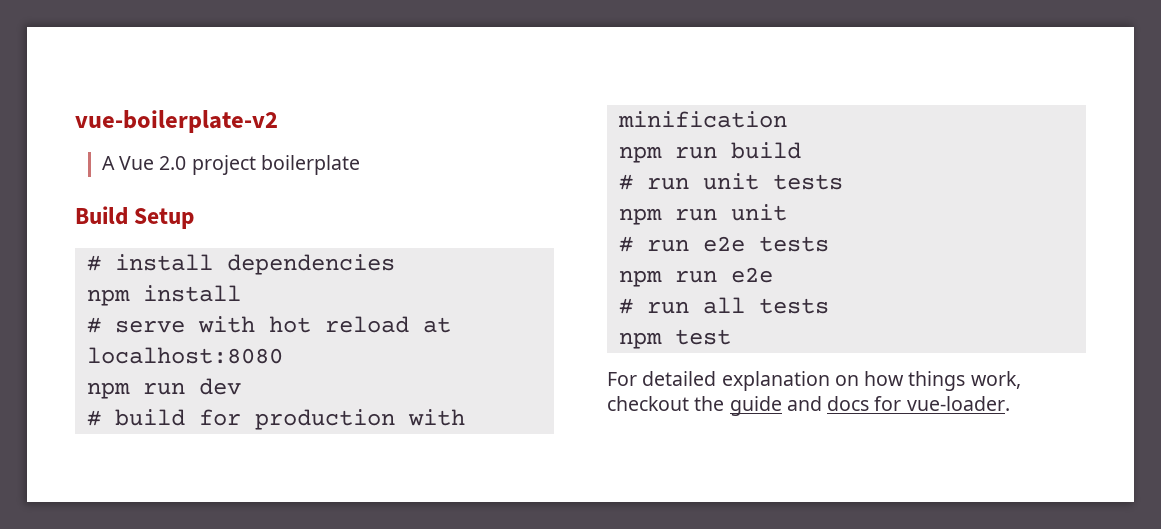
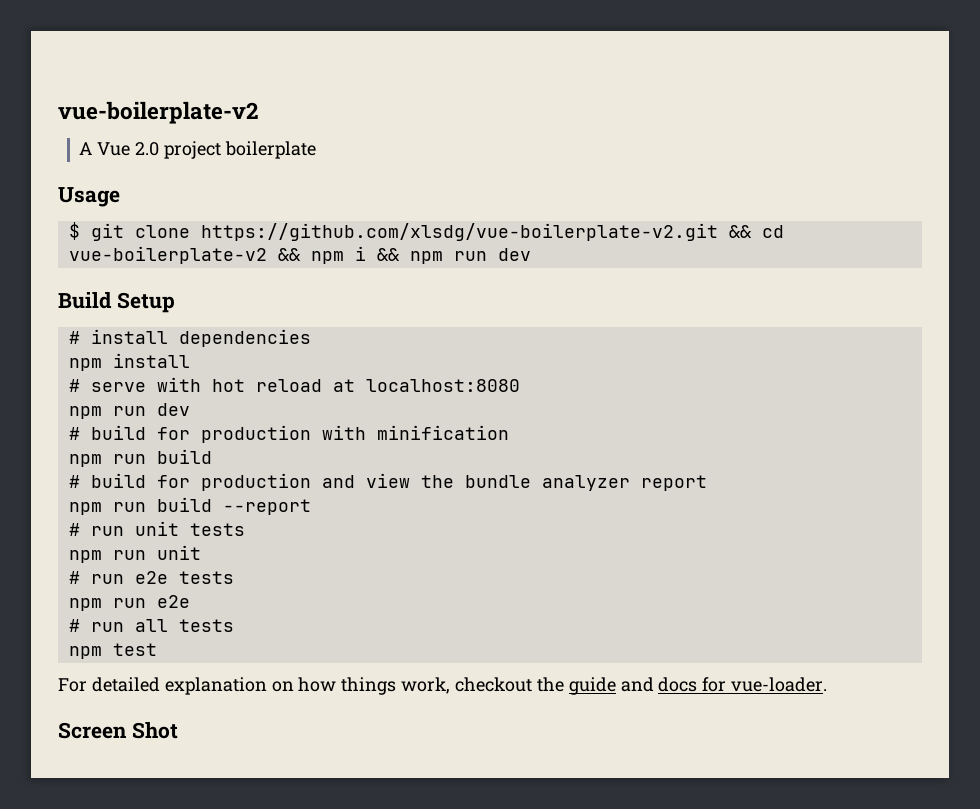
+ Usage
+ $ git clone https://github.com/xlsdg/vue-boilerplate-v2.git && cd vue-boilerplate-v2 && npm i && npm run dev
+ # build for production and view the bundle analyzer report
+ npm run build --report
+ Screen Shot

